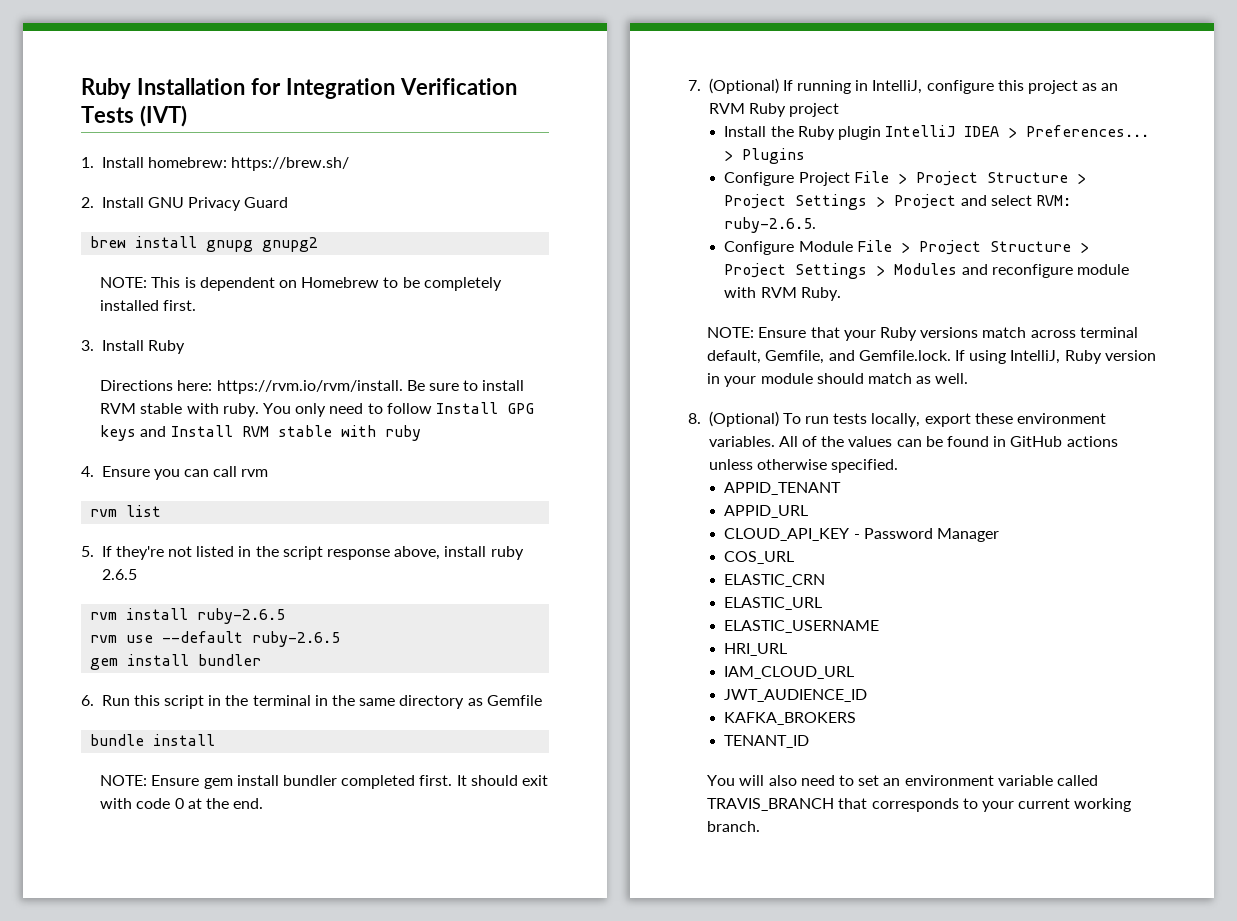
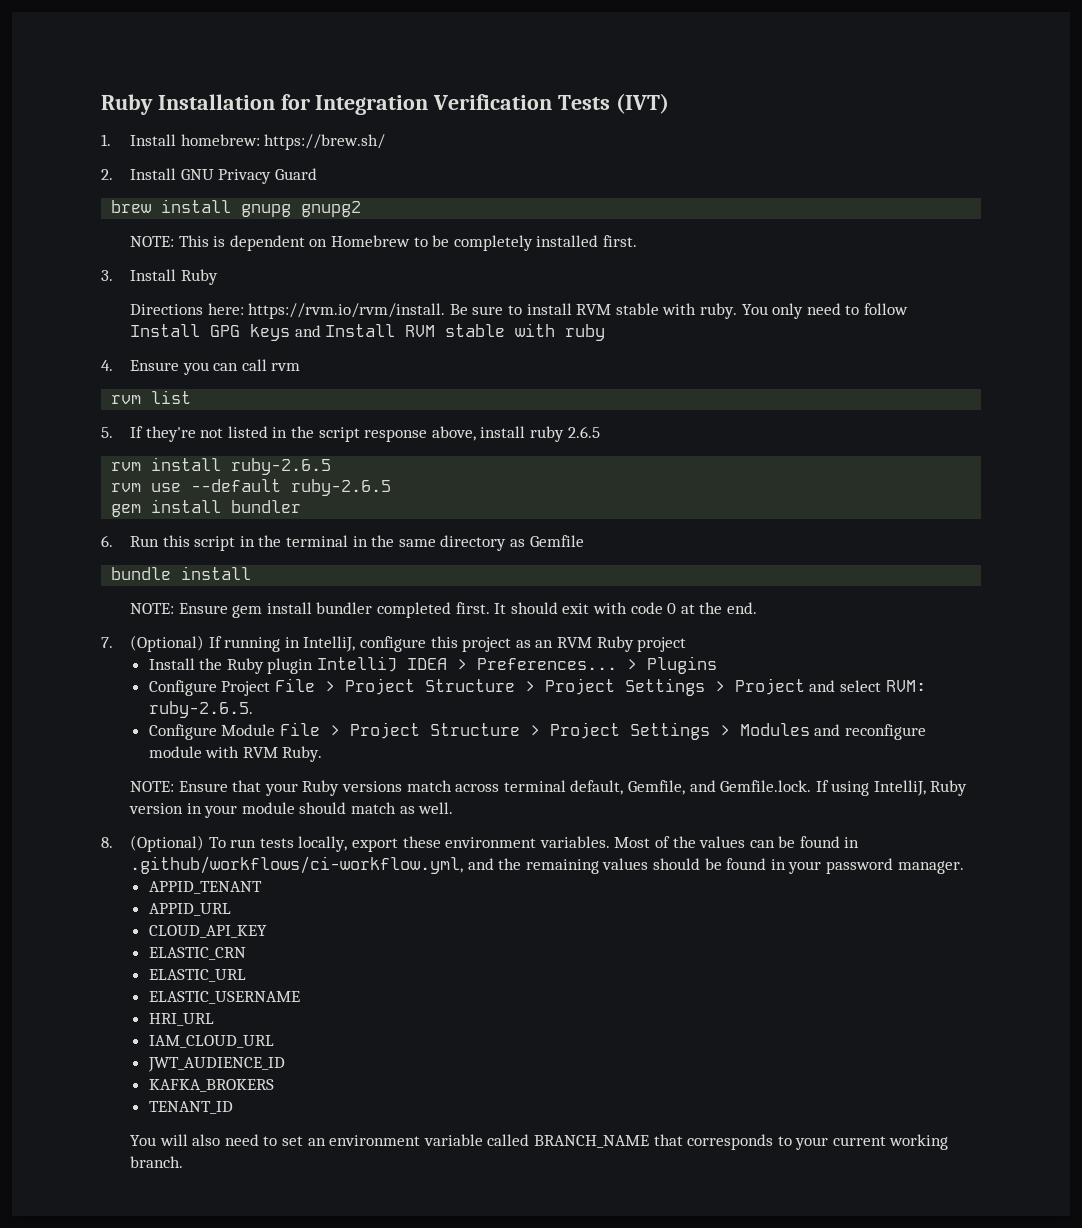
- All of the values can be found in GitHub actions unless otherwise specified.
+ Most of the values can be found in .github/workflows/ci-workflow.yml, and the remaining values should be found in your password manager.
- CLOUD_API_KEY - Password Manager
- COS_URL
+ CLOUD_API_KEY
- You will also need to set an environment variable called TRAVIS_BRANCH that corresponds to your current working branch.
+ You will also need to set an environment variable called BRANCH_NAME that corresponds to your current working branch.

